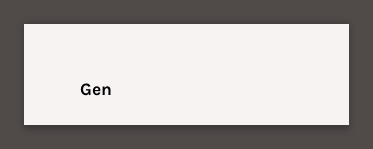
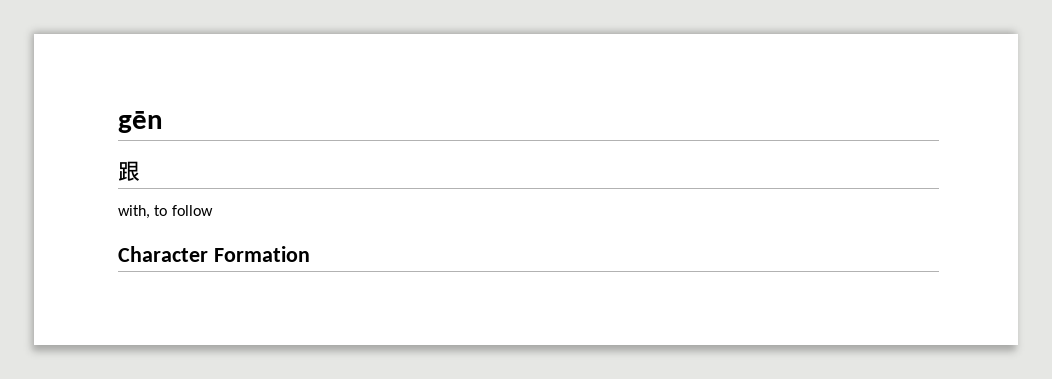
- Gen
+ gēn
+ 跟
+ with, to follow
+ Character Formation

